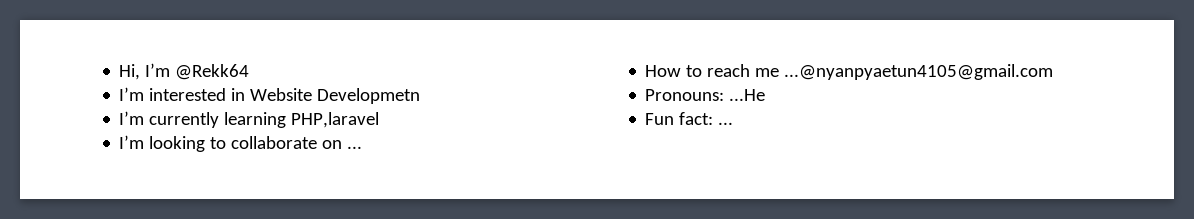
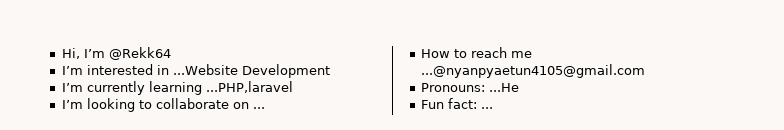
- I’m interested in Website Developmetn
+ I’m interested in ...Website Development
- I’m currently learning PHP,laravel
+ I’m currently learning ...PHP,laravel

